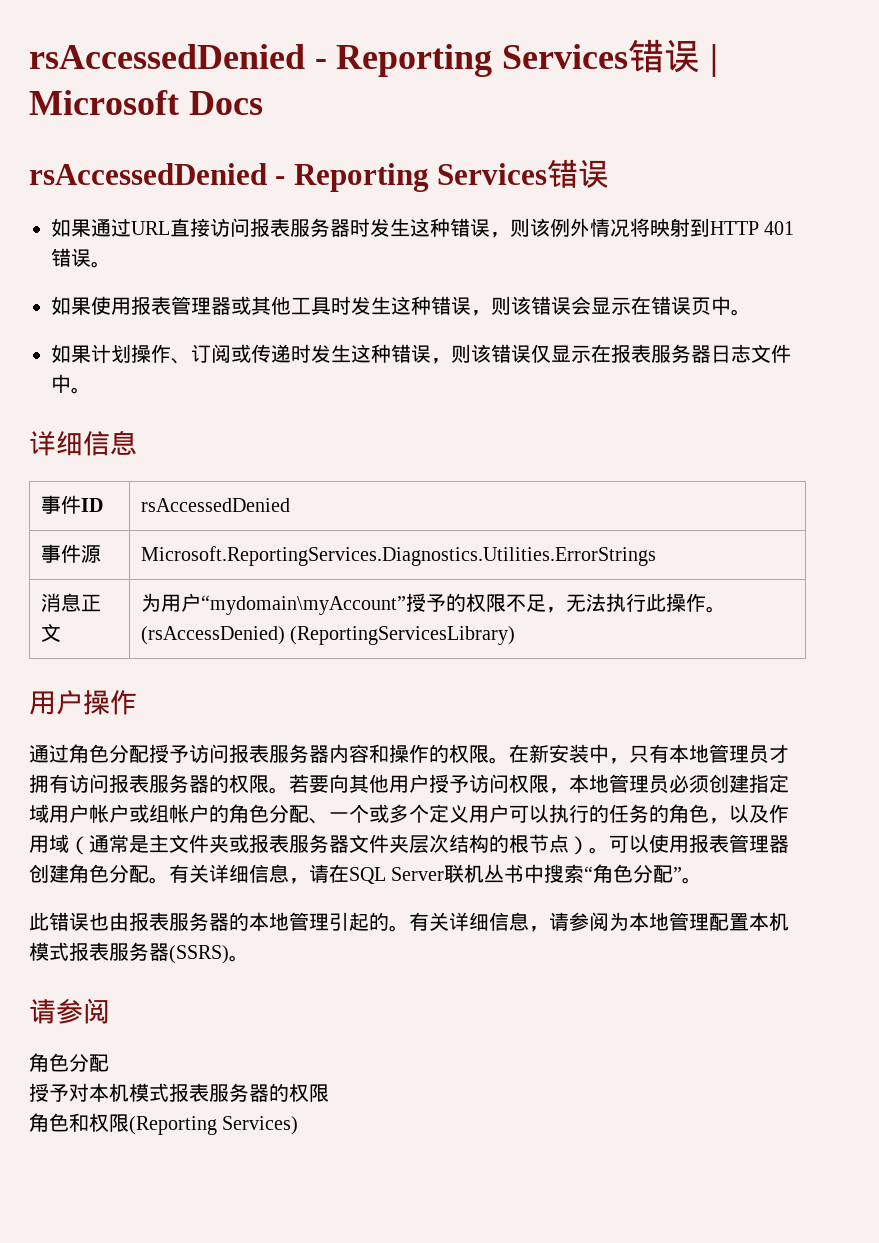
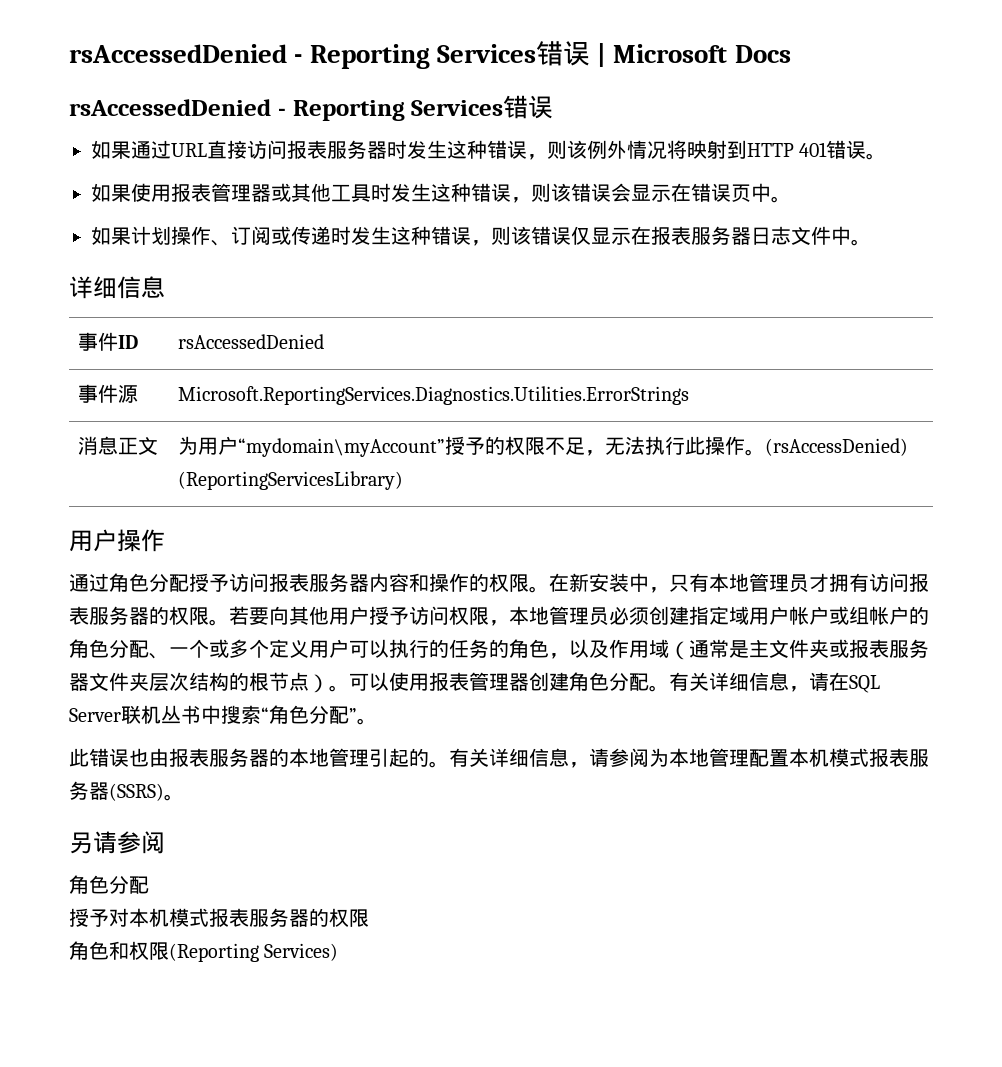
  有关详细信息，请参阅为本地管理配置本机模式报表服务器(SSRS)。
- 请参阅
+ 另请参阅

